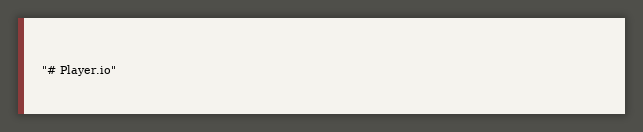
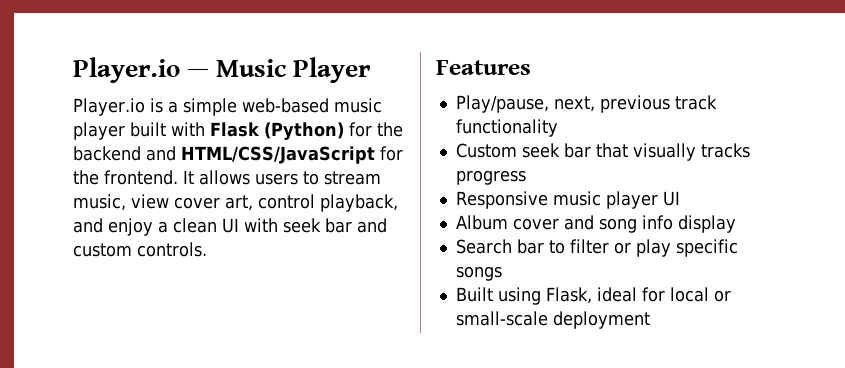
- "# Player.io"
+ Player.io — Music Player
+ Player.io is a simple web-based music player built with Flask (Python) for the backend and HTML/CSS/JavaScript for the frontend. It allows users to stream music, view cover art, control playback, and enjoy a clean UI with seek bar and custom controls.
+ Features
+ Play/pause, next, previous track functionality
+ Custom seek bar that visually tracks progress
+ Responsive music player UI
+ Album cover and song info display
+ Search bar to filter or play specific songs
+ Built using Flask, ideal for local or small-scale deployment

